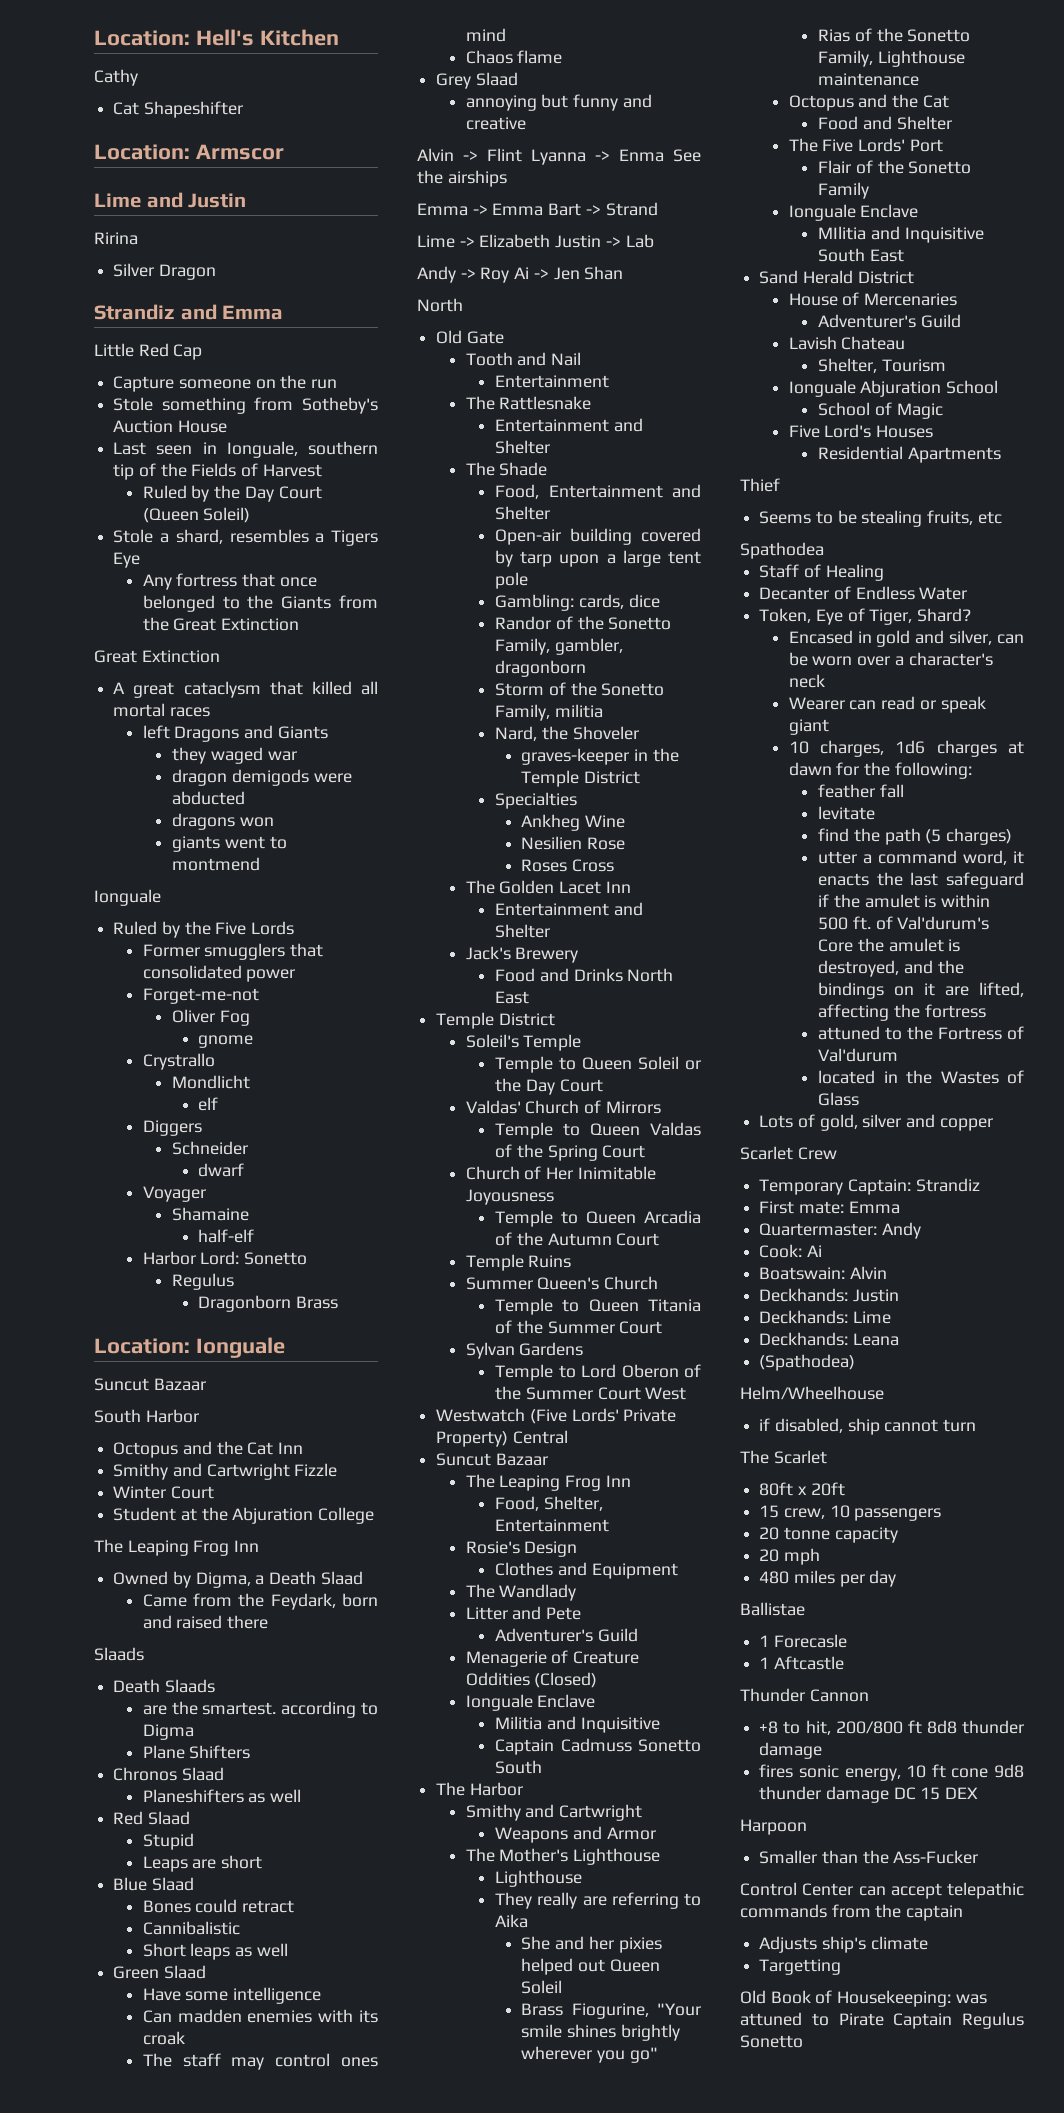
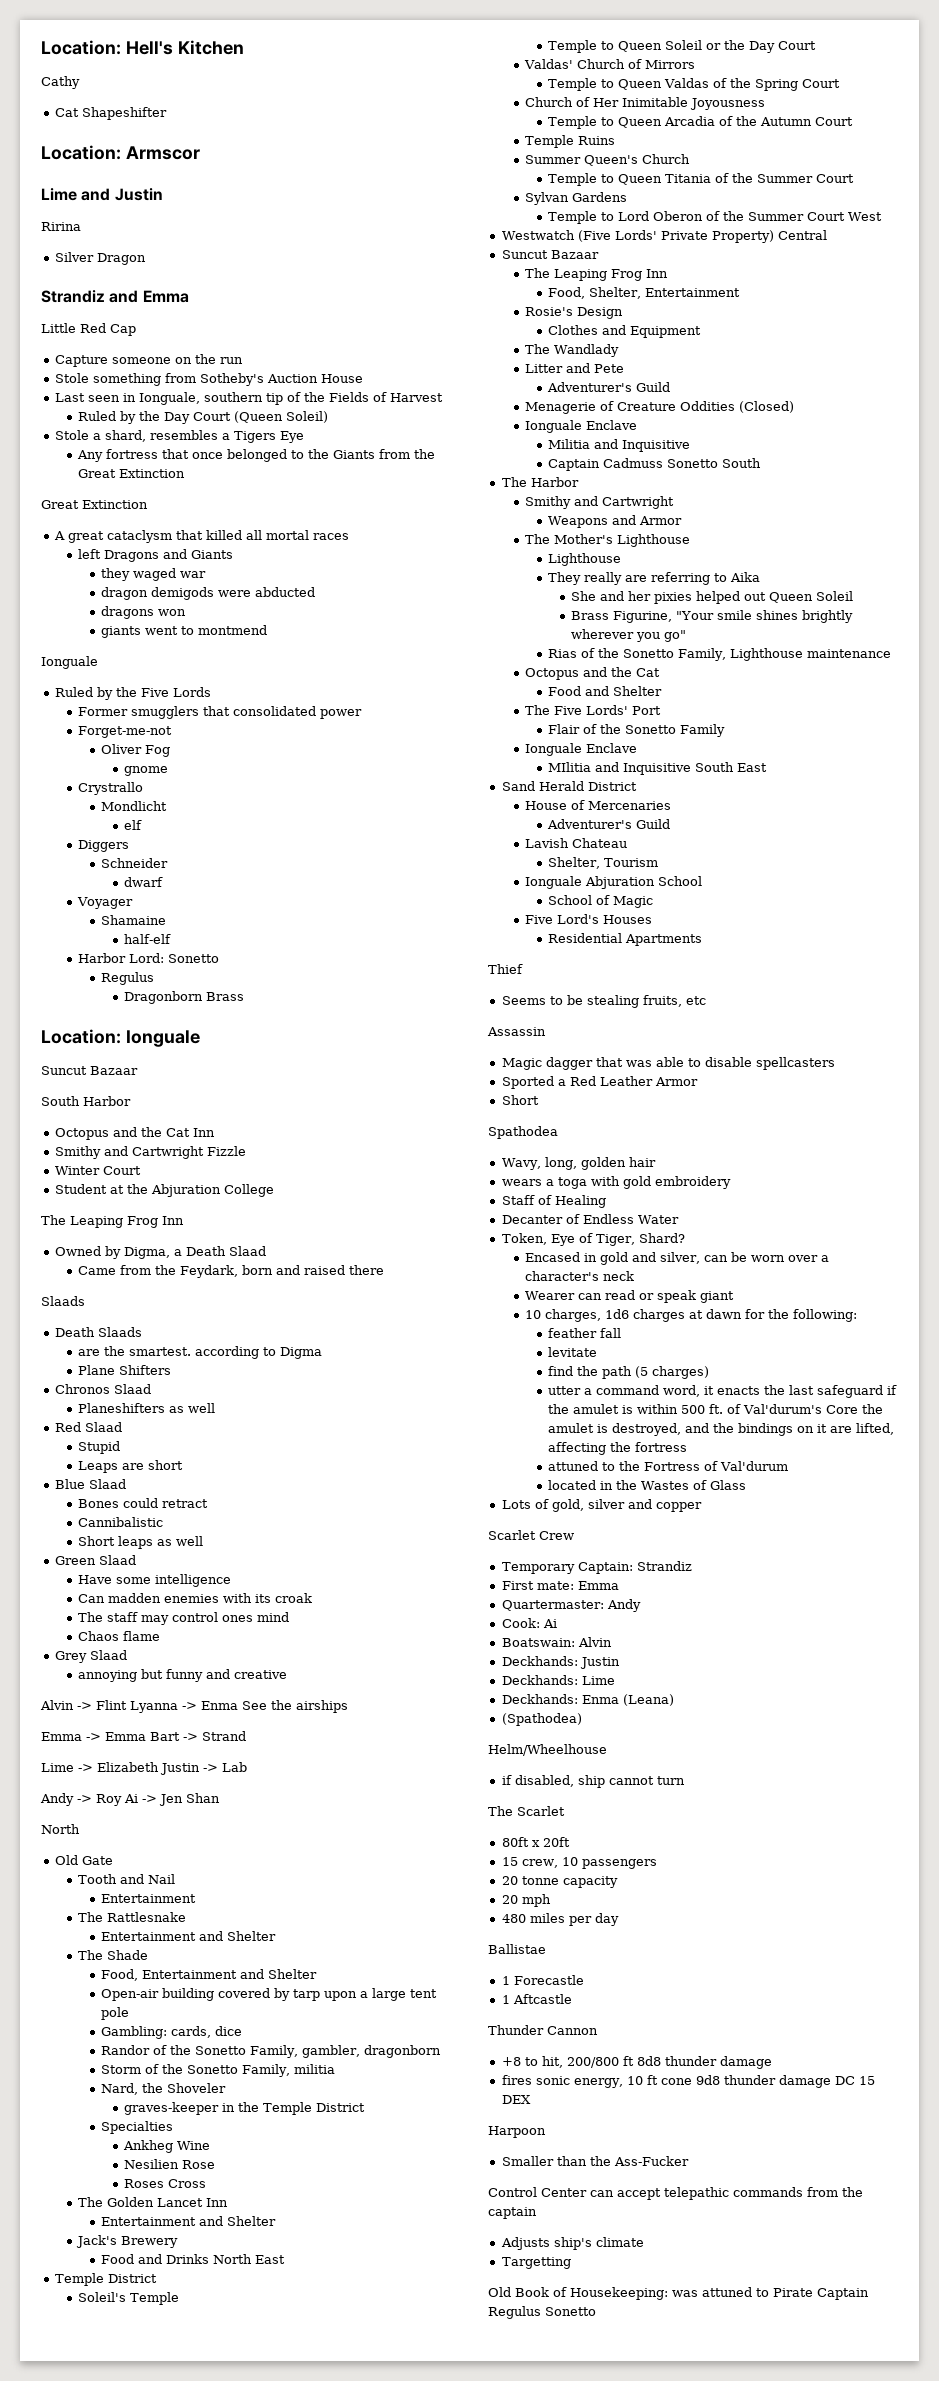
- The Golden Lacet Inn
+ The Golden Lancet Inn
- Brass Fiogurine, "Your smile shines brightly wherever you go"
+ Brass Figurine, "Your smile shines brightly wherever you go"
+ Assassin
+ Magic dagger that was able to disable spellcasters
+ Sported a Red Leather Armor
+ Short
  Spathodea
+ Wavy, long, golden hair
+ wears a toga with gold embroidery
- Deckhands: Leana
+ Deckhands: Enma (Leana)
- 1 Forecasle
+ 1 Forecastle

